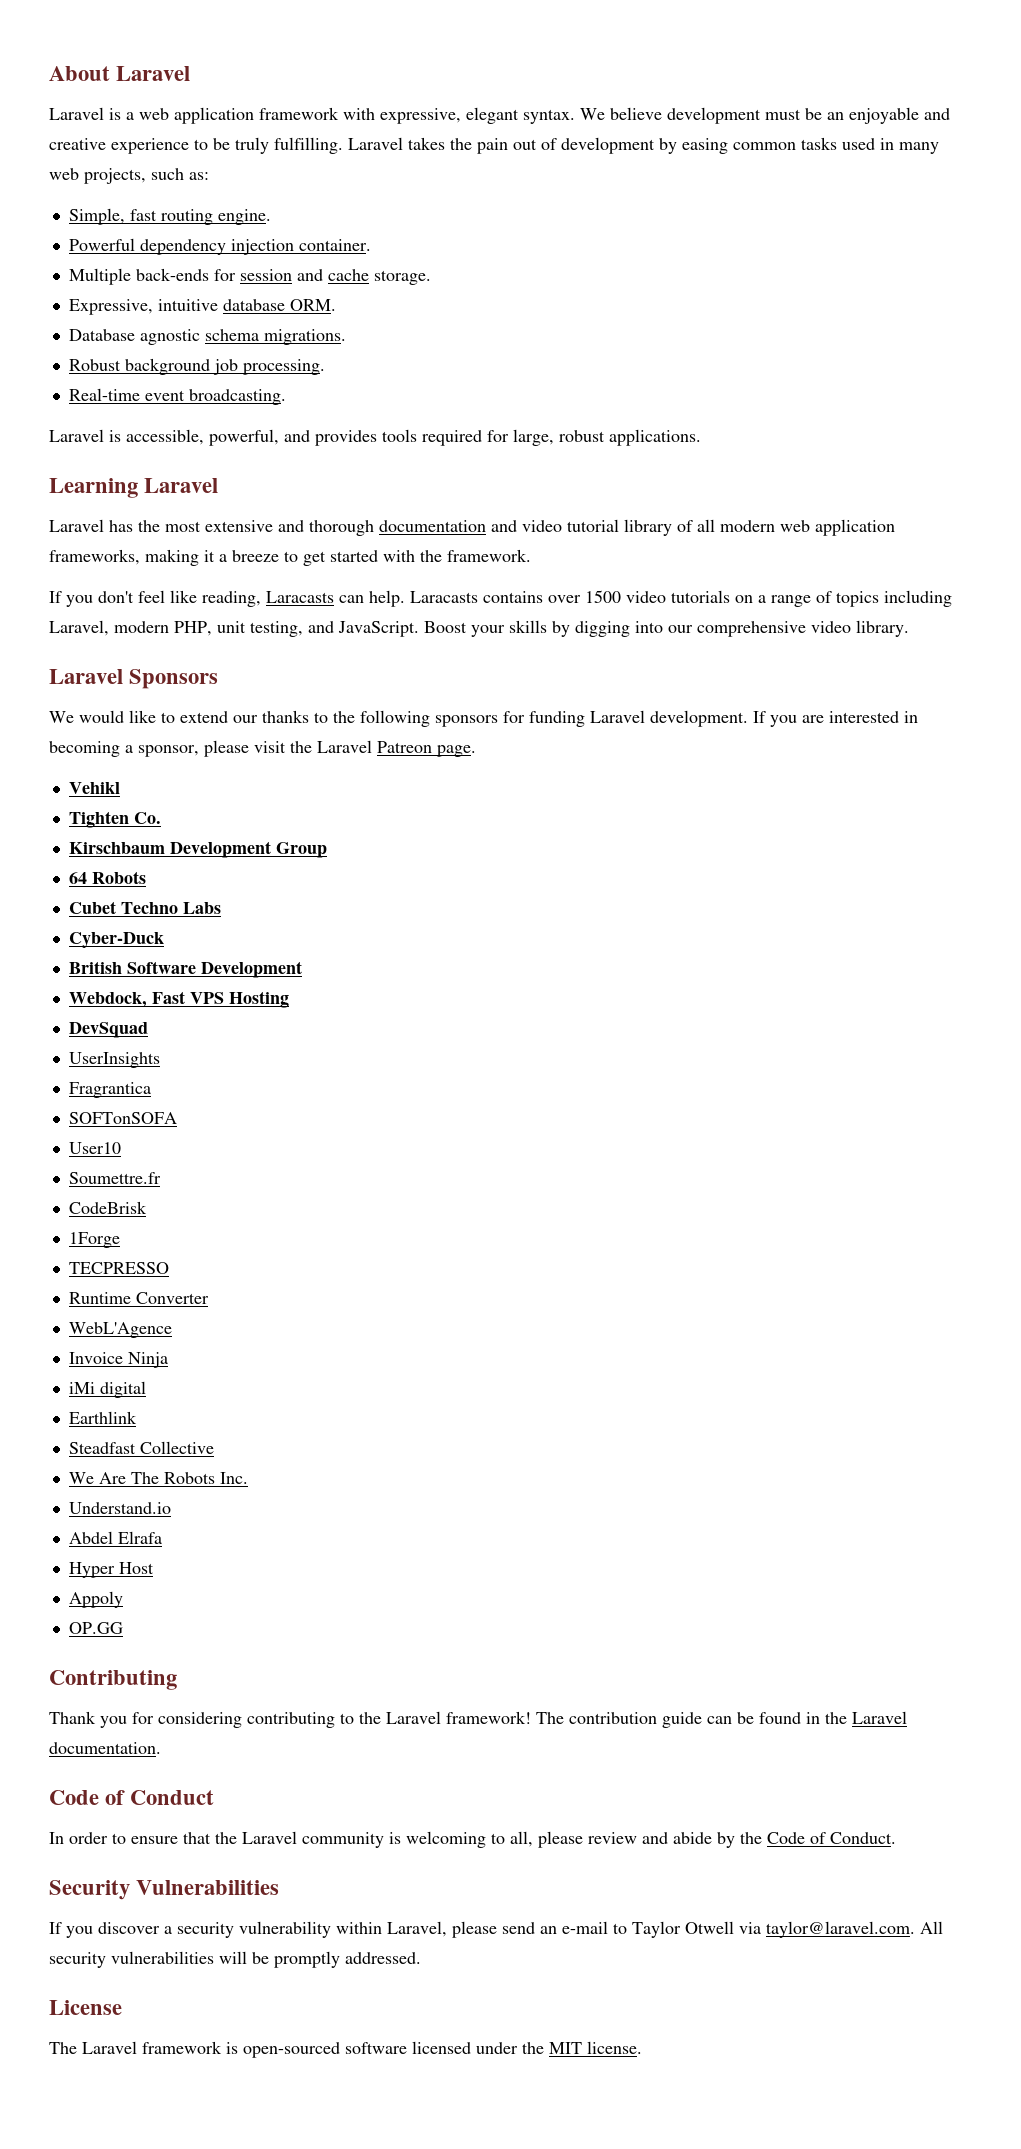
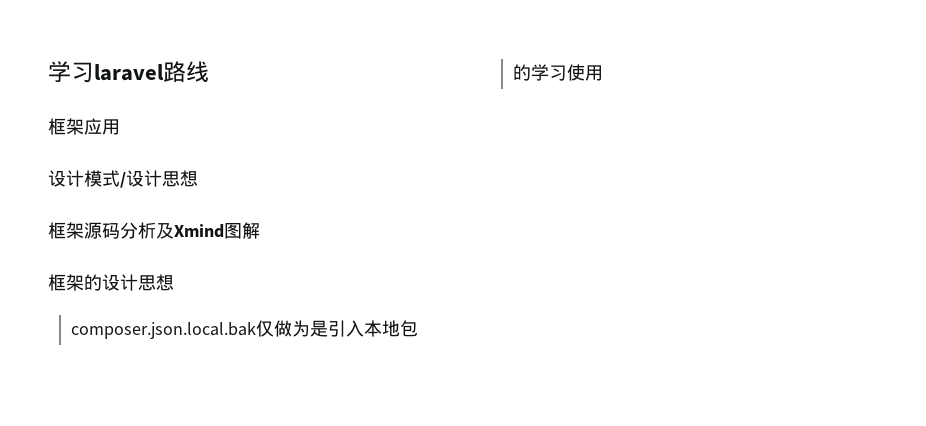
- About Laravel
- Laravel is a web application framework with expressive, elegant syntax. We believe development must be an enjoyable and creative experience to be truly fulfilling. Laravel takes the pain out of development by easing common tasks used in many web projects, such as:
- Simple, fast routing engine.
- Powerful dependency injection container.
- Multiple back-ends for session and cache storage.
- Expressive, intuitive database ORM.
- Database agnostic schema migrations.
- Robust background job processing.
- Real-time event broadcasting.
- Laravel is accessible, powerful, and provides tools required for large, robust applications.
- Learning Laravel
- Laravel has the most extensive and thorough documentation and video tutorial library of all modern web application frameworks, making it a breeze to get started with the framework.
- If you don't feel like reading, Laracasts can help. Laracasts contains over 1500 video tutorials on a range of topics including Laravel, modern PHP, unit testing, and JavaScript. Boost your skills by digging into our comprehensive video library.
- Laravel Sponsors
- We would like to extend our thanks to the following sponsors for funding Laravel development. If you are interested in becoming a sponsor, please visit the Laravel Patreon page.
- Vehikl
- Tighten Co.
- Kirschbaum Development Group
- 64 Robots
- Cubet Techno Labs
- Cyber-Duck
- British Software Development
- Webdock, Fast VPS Hosting
- DevSquad
- UserInsights
- Fragrantica
- SOFTonSOFA
- User10
- Soumettre.fr
- CodeBrisk
- 1Forge
- TECPRESSO
- Runtime Converter
- WebL'Agence
- Invoice Ninja
- iMi digital
- Earthlink
- Steadfast Collective
- We Are The Robots Inc.
- Understand.io
- Abdel Elrafa
- Hyper Host
- Appoly
- OP.GG
- Contributing
- Thank you for considering contributing to the Laravel framework! The contribution guide can be found in the Laravel documentation.
- Code of Conduct
- In order to ensure that the Laravel community is welcoming to all, please review and abide by the Code of Conduct.
- Security Vulnerabilities
- If you discover a security vulnerability within Laravel, please send an e-mail to Taylor Otwell via taylor@laravel.com. All security vulnerabilities will be promptly addressed.
- License
- The Laravel framework is open-sourced software licensed under the MIT license.
+ 学习laravel路线
+ 框架应用
+ 设计模式/设计思想
+ 框架源码分析及Xmind图解
+ 框架的设计思想
+ composer.json.local.bak仅做为是引入本地包的学习使用

